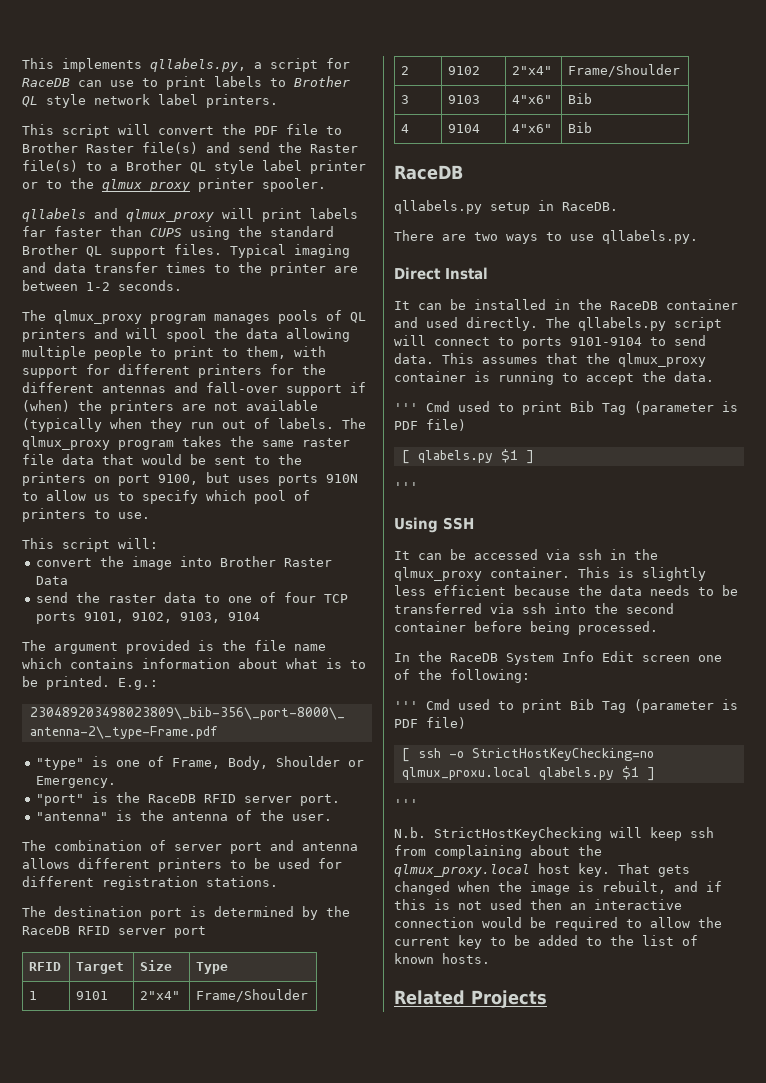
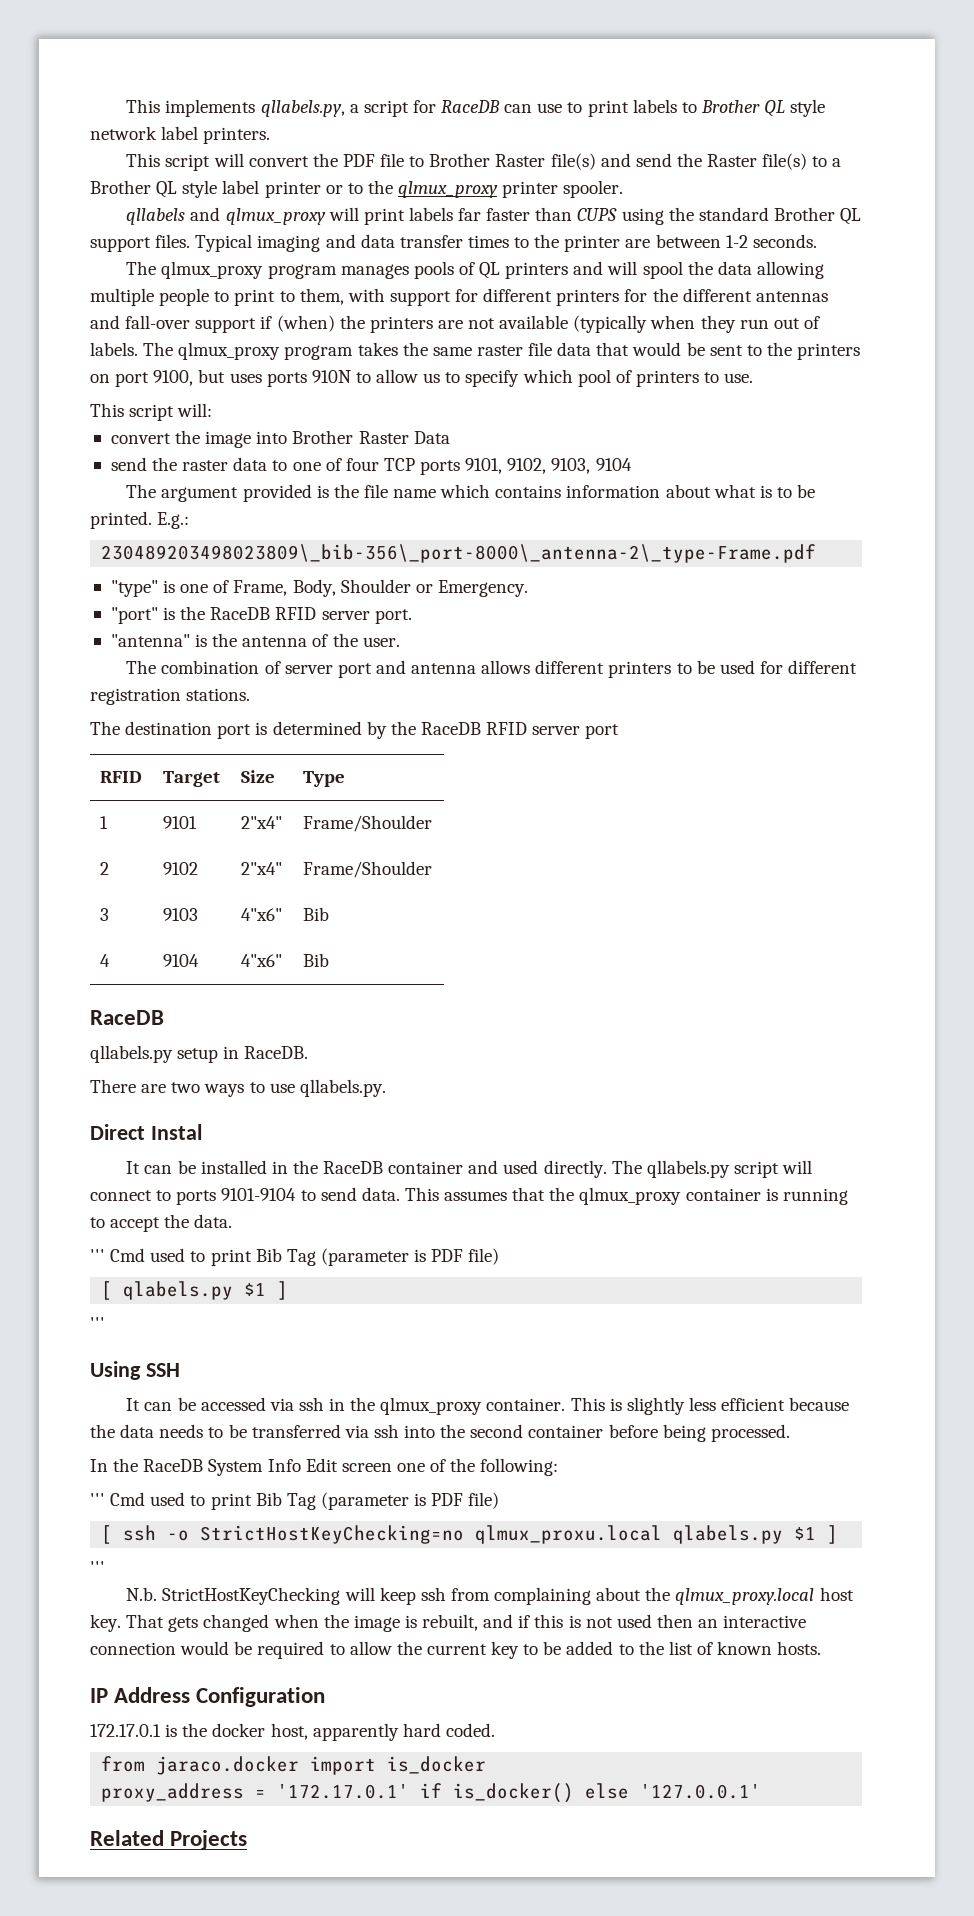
+ IP Address Configuration
+ 172.17.0.1 is the docker host, apparently hard coded.
+ from jaraco.docker import is_docker
+ proxy_address = '172.17.0.1' if is_docker() else '127.0.0.1'

